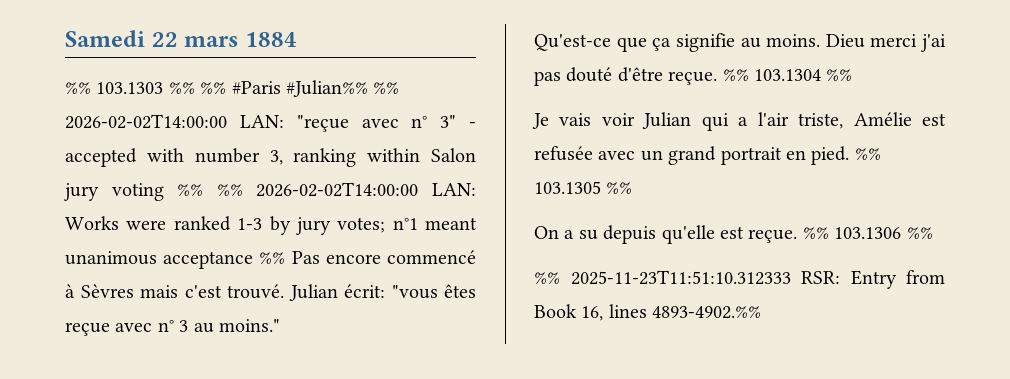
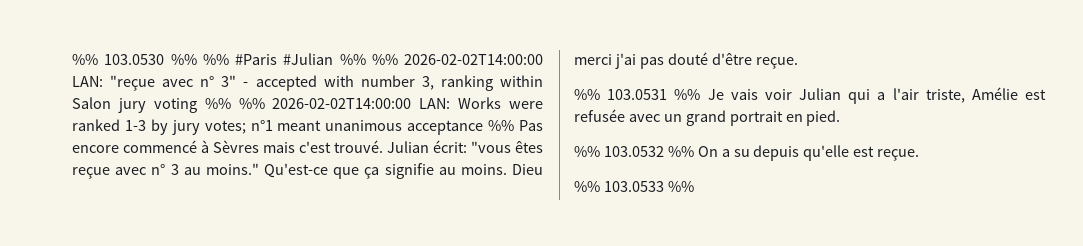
- Samedi 22 mars 1884
- %% 103.1303 %% %% #Paris #Julian%% %% 2026-02-02T14:00:00 LAN: "reçue avec n° 3" - accepted with number 3, ranking within Salon jury voting %% %% 2026-02-02T14:00:00 LAN: Works were ranked 1-3 by jury votes; n°1 meant unanimous acceptance %% Pas encore commencé à Sèvres mais c'est trouvé.
+ %% 103.0530 %% %% #Paris #Julian %% %% 2026-02-02T14:00:00 LAN: "reçue avec n° 3" - accepted with number 3, ranking within Salon jury voting %% %% 2026-02-02T14:00:00 LAN: Works were ranked 1-3 by jury votes; n°1 meant unanimous acceptance %% Pas encore commencé à Sèvres mais c'est trouvé.
- Julian écrit: "vous êtes reçue avec n° 3 au moins."
- Qu'est-ce que ça signifie au moins.
+ Julian écrit: "vous êtes reçue avec n° 3 au moins." Qu'est-ce que ça signifie au moins.
- Dieu merci j'ai pas douté d'être reçue. %% 103.1304 %%
- Je vais voir Julian qui a l'air triste, Amélie est refusée avec un grand portrait en pied. %% 103.1305 %%
- On a su depuis qu'elle est reçue. %% 103.1306 %%
- %% 2025-11-23T11:51:10.312333 RSR: Entry from Book 16, lines 4893-4902.%%
+ Dieu merci j'ai pas douté d'être reçue.
+ %% 103.0531 %% Je vais voir Julian qui a l'air triste, Amélie est refusée avec un grand portrait en pied.
+ %% 103.0532 %% On a su depuis qu'elle est reçue.
+ %% 103.0533 %%

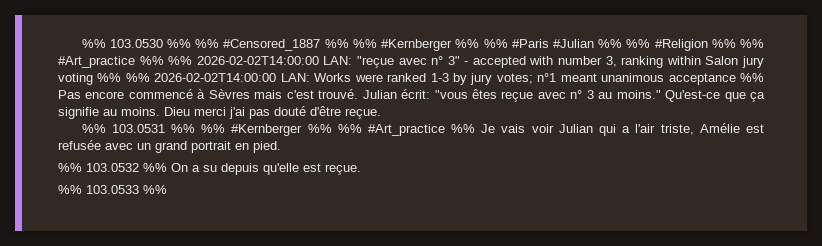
- %% 103.0530 %% %% #Paris #Julian %% %% 2026-02-02T14:00:00 LAN: "reçue avec n° 3" - accepted with number 3, ranking within Salon jury voting %% %% 2026-02-02T14:00:00 LAN: Works were ranked 1-3 by jury votes; n°1 meant unanimous acceptance %% Pas encore commencé à Sèvres mais c'est trouvé.
+ %% 103.0530 %% %% #Censored_1887 %% %% #Kernberger %% %% #Paris #Julian %% %% #Religion %% %% #Art_practice %% %% 2026-02-02T14:00:00 LAN: "reçue avec n° 3" - accepted with number 3, ranking within Salon jury voting %% %% 2026-02-02T14:00:00 LAN: Works were ranked 1-3 by jury votes; n°1 meant unanimous acceptance %% Pas encore commencé à Sèvres mais c'est trouvé.
- %% 103.0531 %% Je vais voir Julian qui a l'air triste, Amélie est refusée avec un grand portrait en pied.
+ %% 103.0531 %% %% #Kernberger %% %% #Art_practice %% Je vais voir Julian qui a l'air triste, Amélie est refusée avec un grand portrait en pied.

